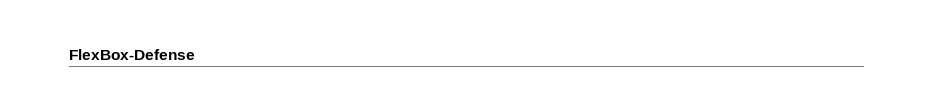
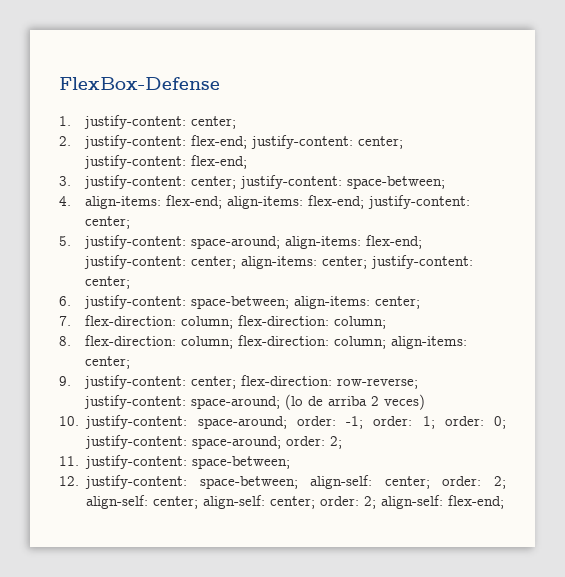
+ 1. justify-content: center;
+ 2. justify-content: flex-end; justify-content: center; justify-content: flex-end;
+ 3. justify-content: center; justify-content: space-between;
+ 4. align-items: flex-end; align-items: flex-end; justify-content: center;
+ 5. justify-content: space-around; align-items: flex-end; justify-content: center; align-items: center; justify-content: center;
+ 6. justify-content: space-between; align-items: center;
+ 7. flex-direction: column; flex-direction: column;
+ 8. flex-direction: column; flex-direction: column; align-items: center;
+ 9. justify-content: center; flex-direction: row-reverse; justify-content: space-around; (lo de arriba 2 veces)
+ 10. justify-content: space-around; order: -1; order: 1; order: 0; justify-content: space-around; order: 2;
+ 11. justify-content: space-between;
+ 12. justify-content: space-between; align-self: center; order: 2; align-self: center; align-self: center; order: 2; align-self: flex-end;

